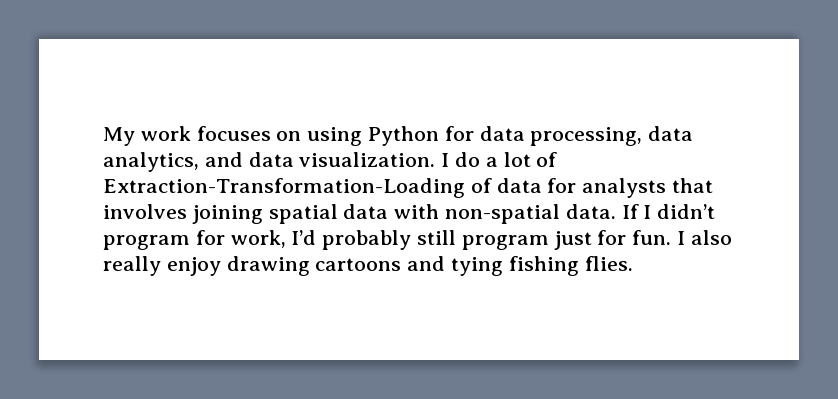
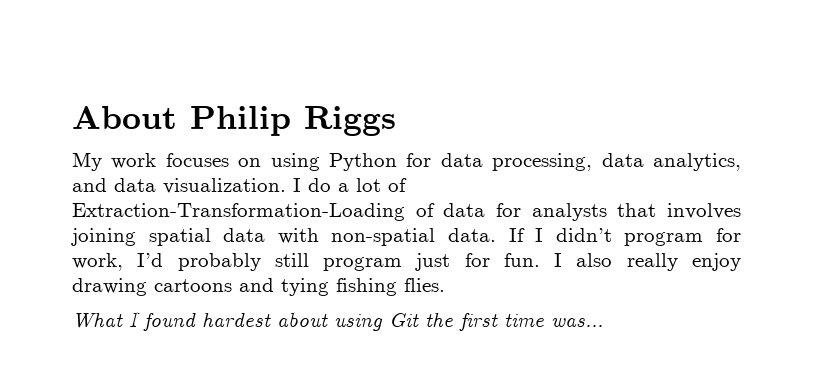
+ About Philip Riggs
+ What I found hardest about using Git the first time was...

